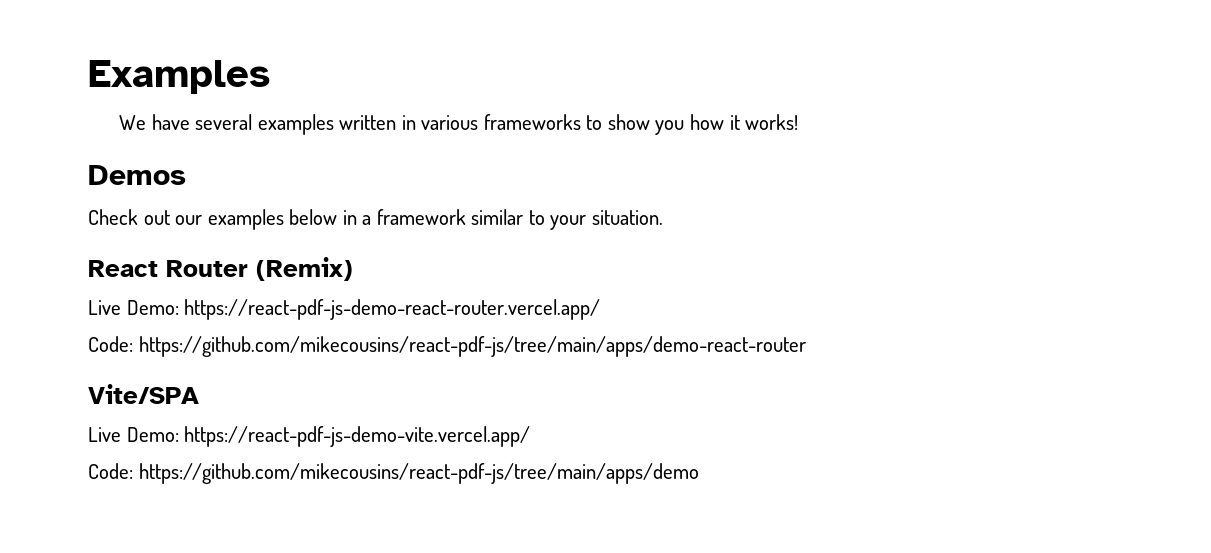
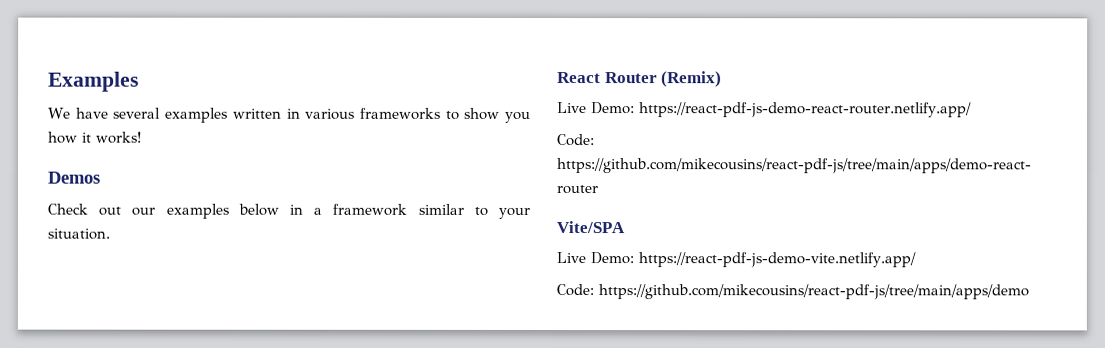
- Live Demo: https://react-pdf-js-demo-react-router.vercel.app/
+ Live Demo: https://react-pdf-js-demo-react-router.netlify.app/
- Live Demo: https://react-pdf-js-demo-vite.vercel.app/
+ Live Demo: https://react-pdf-js-demo-vite.netlify.app/

